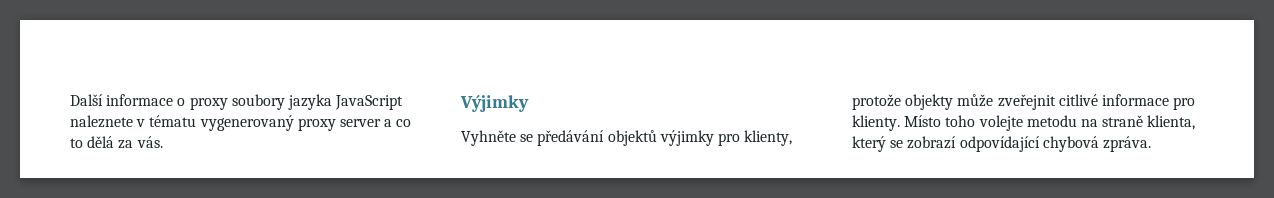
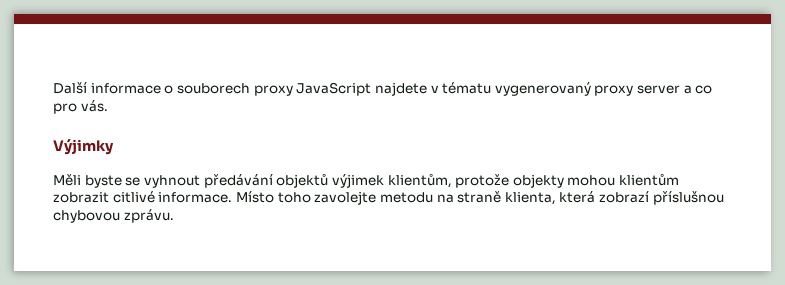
- Další informace o proxy soubory jazyka JavaScript naleznete v tématu vygenerovaný proxy server a co to dělá za vás.
+ Další informace o souborech proxy JavaScript najdete v tématu vygenerovaný proxy server a co pro vás.
- Vyhněte se předávání objektů výjimky pro klienty, protože objekty může zveřejnit citlivé informace pro klienty.
+ Měli byste se vyhnout předávání objektů výjimek klientům, protože objekty mohou klientům zobrazit citlivé informace.
- Místo toho volejte metodu na straně klienta, který se zobrazí odpovídající chybová zpráva.
+ Místo toho zavolejte metodu na straně klienta, která zobrazí příslušnou chybovou zprávu.

